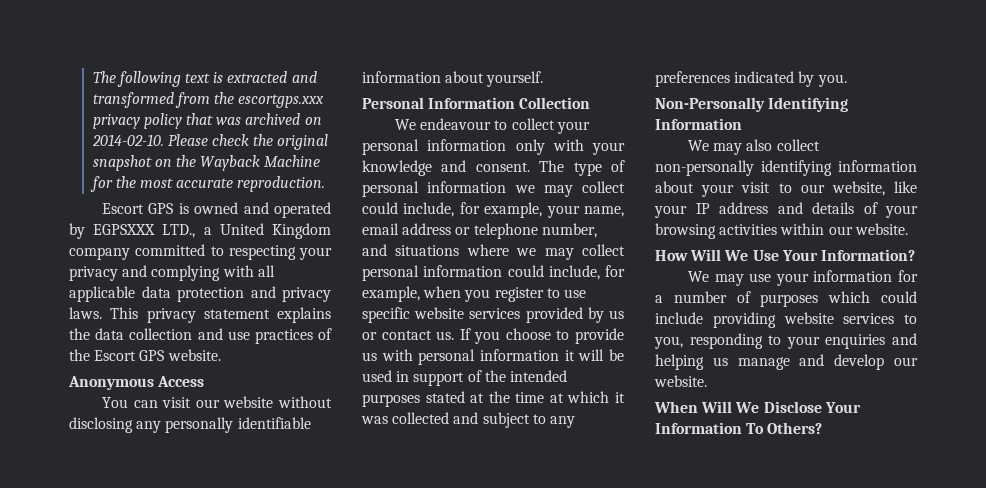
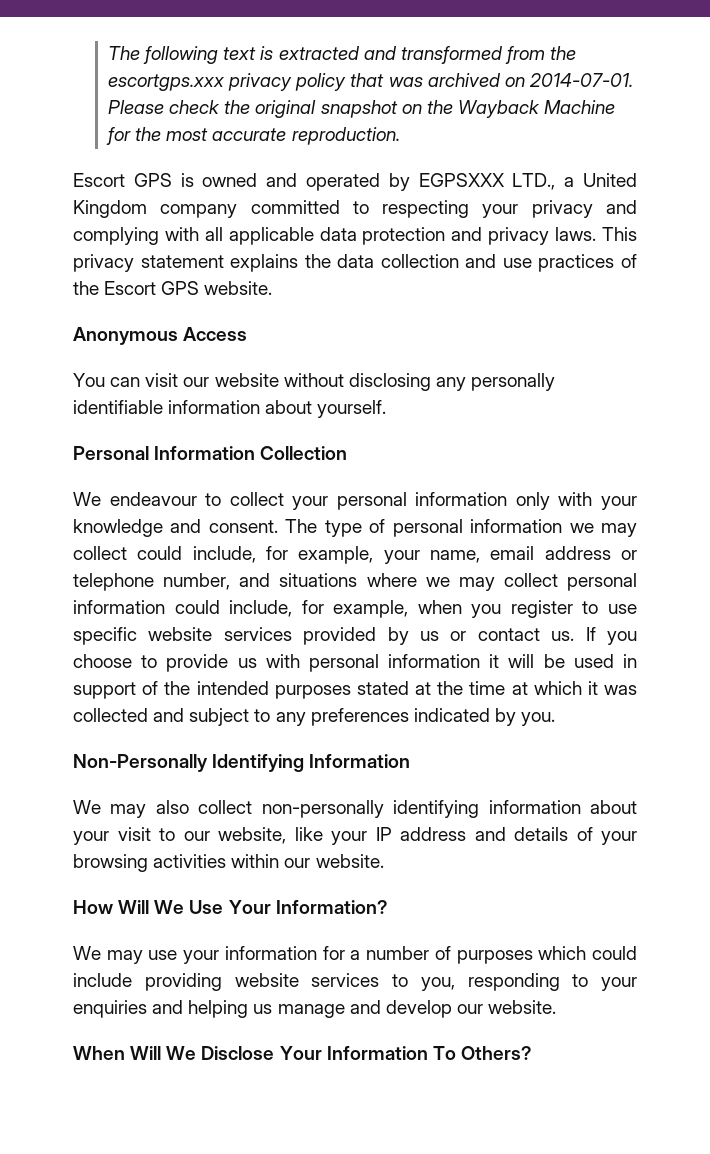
- The following text is extracted and transformed from the escortgps.xxx privacy policy that was archived on 2014-02-10.
+ The following text is extracted and transformed from the escortgps.xxx privacy policy that was archived on 2014-07-01.

